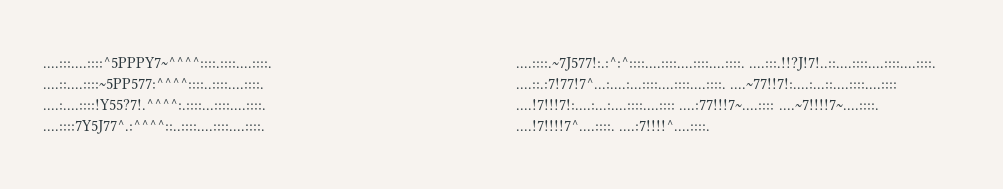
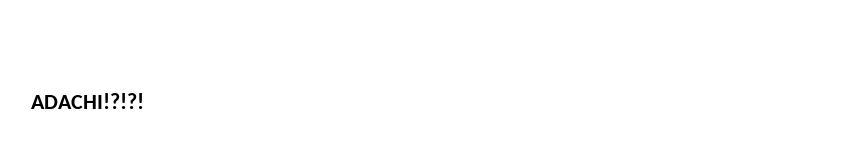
- ....:::....::::^5PPPY7~^^^^::::.::::....::::. ....::....::::~5PP577:^^^^::::..::::....::::. ....:....::::!Y55?7!.^^^^:.::::...::::....::::. ....::::7Y5J77^.:^^^^::..::::....::::....::::. ....::::.~7J577!:.:^:^::::....::::....::::....::::. ....:::.!!?J!7!..::....::::....::::....::::. ....::.:7!77!7^...:....:...::::....::::....::::. ....~77!!7!:....:...::....::::....:::: ....!7!!!7!:....:...:....::::....:::: ....:77!!!7~....:::: ....~7!!!!7~....::::. ....!7!!!!7^....::::. ....:7!!!!^....::::.
+ ADACHI!?!?!

